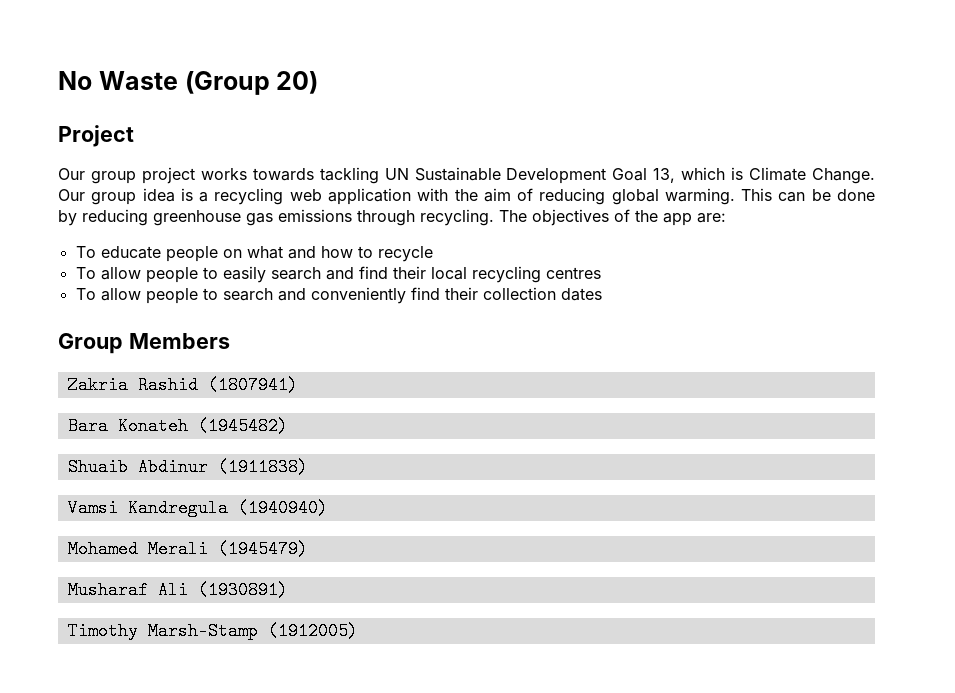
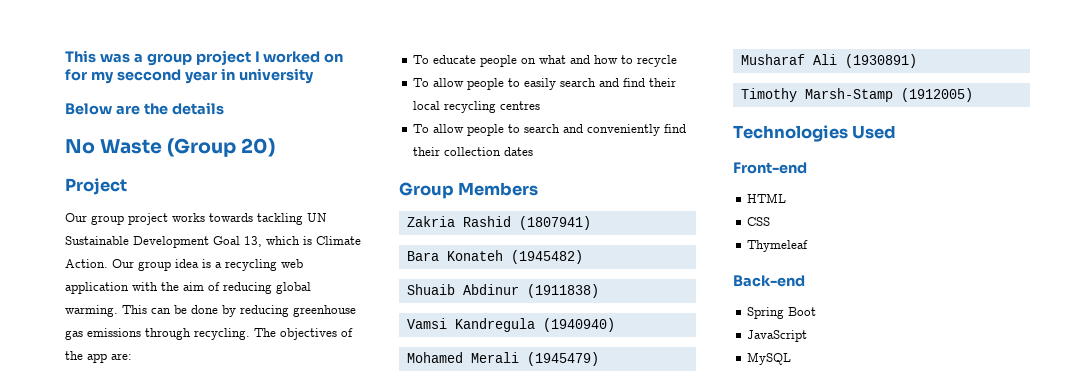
+ This was a group project I worked on for my seccond year in university
+ Below are the details
- Our group project works towards tackling UN Sustainable Development Goal 13, which is Climate Change.
+ Our group project works towards tackling UN Sustainable Development Goal 13, which is Climate Action.
+ Technologies Used
+ Front-end
+ HTML
+ CSS
+ Thymeleaf
+ Back-end
+ Spring Boot
+ JavaScript
+ MySQL

